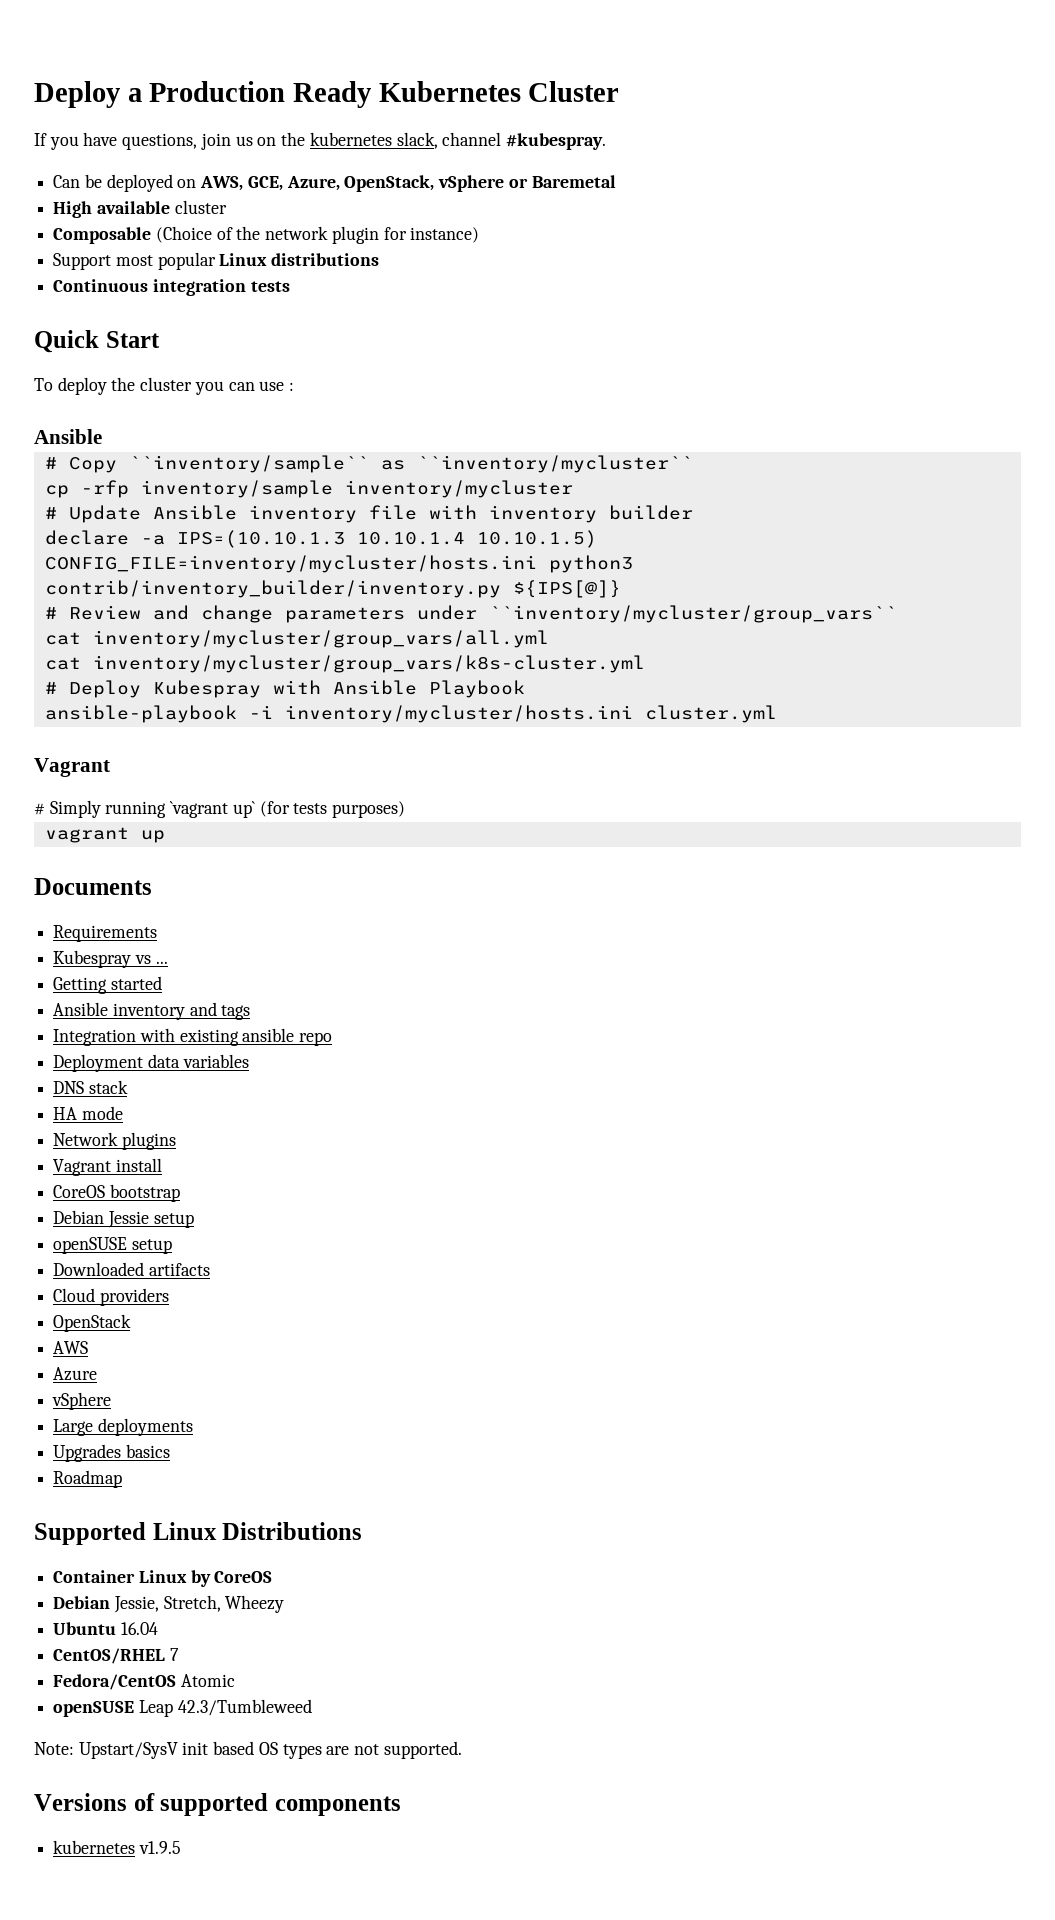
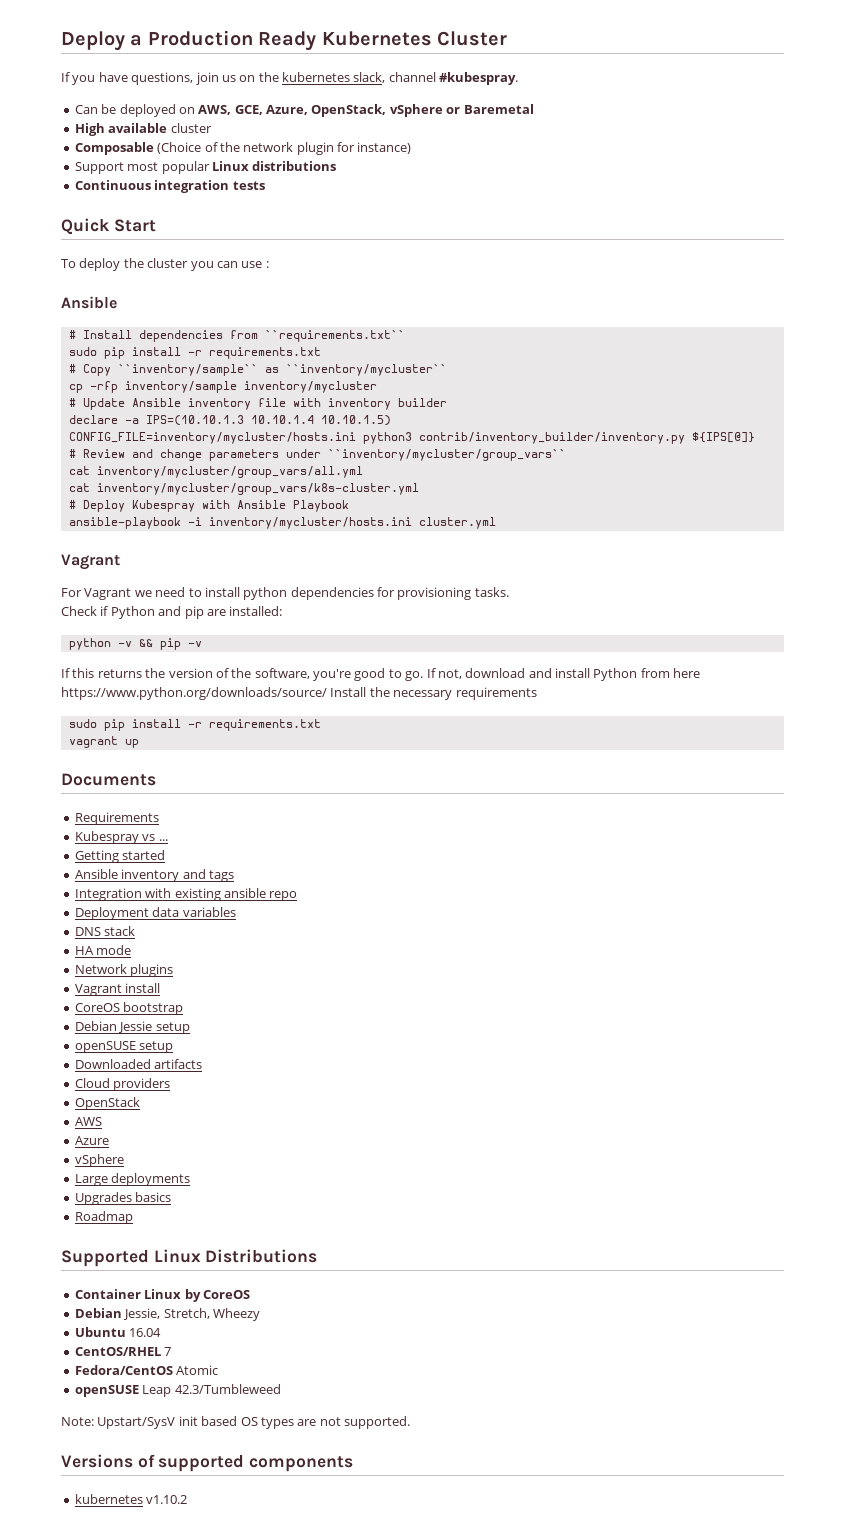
+ # Install dependencies from ``requirements.txt``
+ sudo pip install -r requirements.txt
- # Simply running `vagrant up` (for tests purposes)
+ For Vagrant we need to install python dependencies for provisioning tasks.
+ Check if Python and pip are installed:
+ python -v && pip -v
+ If this returns the version of the software, you're good to go. If not, download and install Python from here https://www.python.org/downloads/source/ Install the necessary requirements
+ sudo pip install -r requirements.txt
- kubernetes v1.9.5
+ kubernetes v1.10.2

